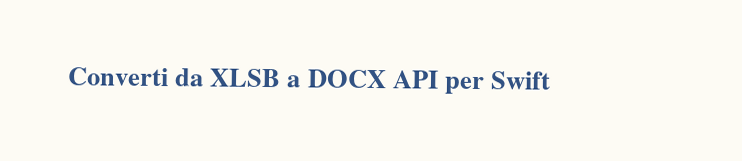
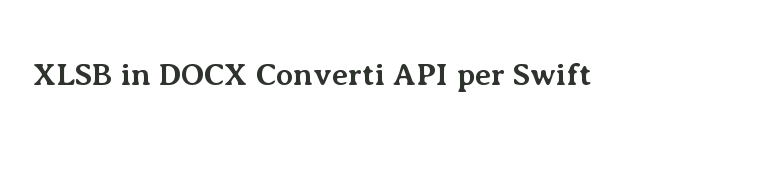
- Converti da XLSB a DOCX API per Swift
+ XLSB in DOCX Converti API per Swift

